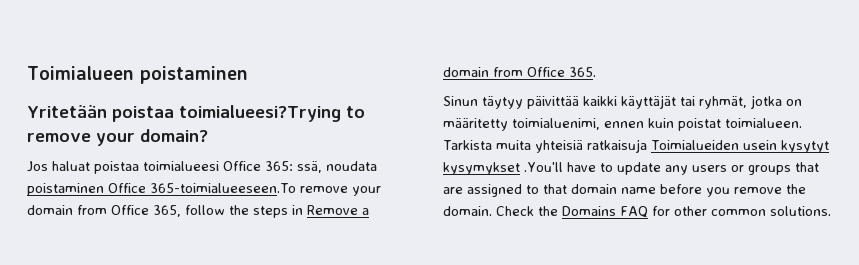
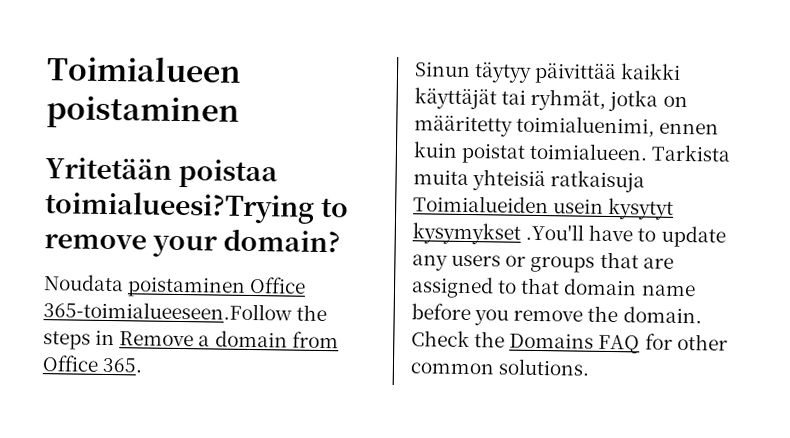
- Jos haluat poistaa toimialueesi Office 365: ssä, noudata poistaminen Office 365-toimialueeseen.To remove your domain from Office 365, follow the steps in Remove a domain from Office 365.
+ Noudata poistaminen Office 365-toimialueeseen.Follow the steps in Remove a domain from Office 365.

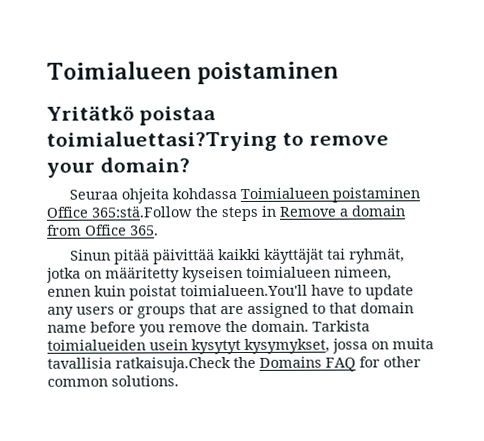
- Yritetään poistaa toimialueesi?Trying to remove your domain?
+ Yritätkö poistaa toimialuettasi?Trying to remove your domain?
- Noudata poistaminen Office 365-toimialueeseen.Follow the steps in Remove a domain from Office 365.
+ Seuraa ohjeita kohdassa Toimialueen poistaminen Office 365:stä.Follow the steps in Remove a domain from Office 365.
- Sinun täytyy päivittää kaikki käyttäjät tai ryhmät, jotka on määritetty toimialuenimi, ennen kuin poistat toimialueen. Tarkista muita yhteisiä ratkaisuja Toimialueiden usein kysytyt kysymykset .You'll have to update any users or groups that are assigned to that domain name before you remove the domain.
+ Sinun pitää päivittää kaikki käyttäjät tai ryhmät, jotka on määritetty kyseisen toimialueen nimeen, ennen kuin poistat toimialueen.You'll have to update any users or groups that are assigned to that domain name before you remove the domain.
- Check the Domains FAQ for other common solutions.
+ Tarkista toimialueiden usein kysytyt kysymykset, jossa on muita tavallisia ratkaisuja.Check the Domains FAQ for other common solutions.

